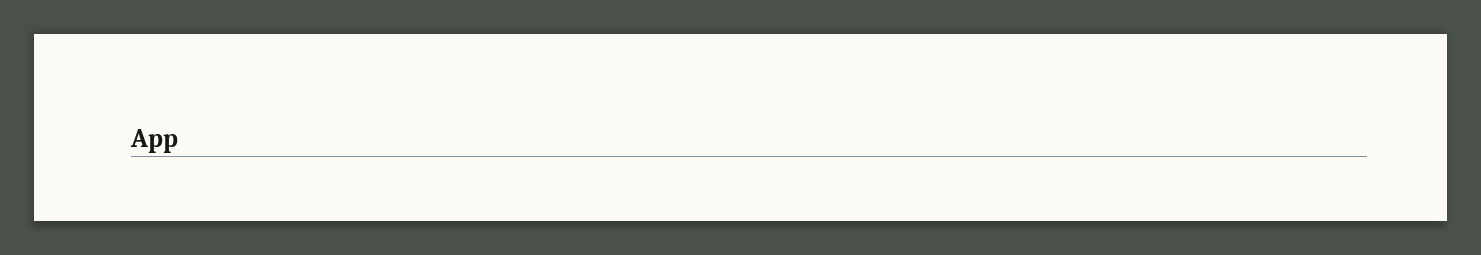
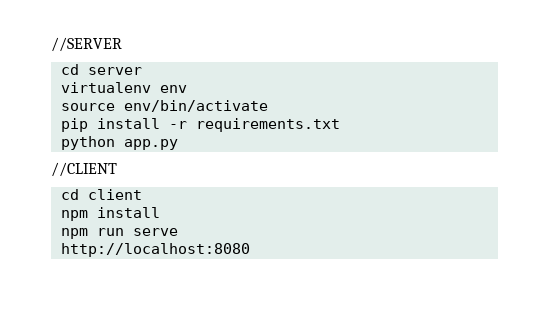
- App
+ //SERVER
+ cd server
+ virtualenv env
+ source env/bin/activate
+ pip install -r requirements.txt
+ python app.py
+ //CLIENT
+ cd client
+ npm install
+ npm run serve
+ http://localhost:8080

